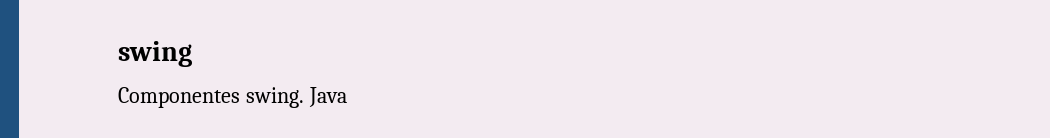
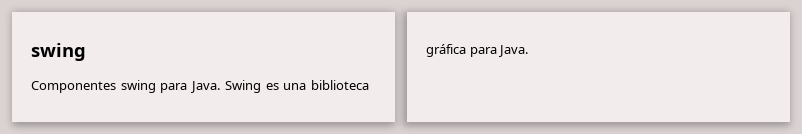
- Componentes swing. Java
+ Componentes swing para Java. Swing es una biblioteca gráfica para Java.

